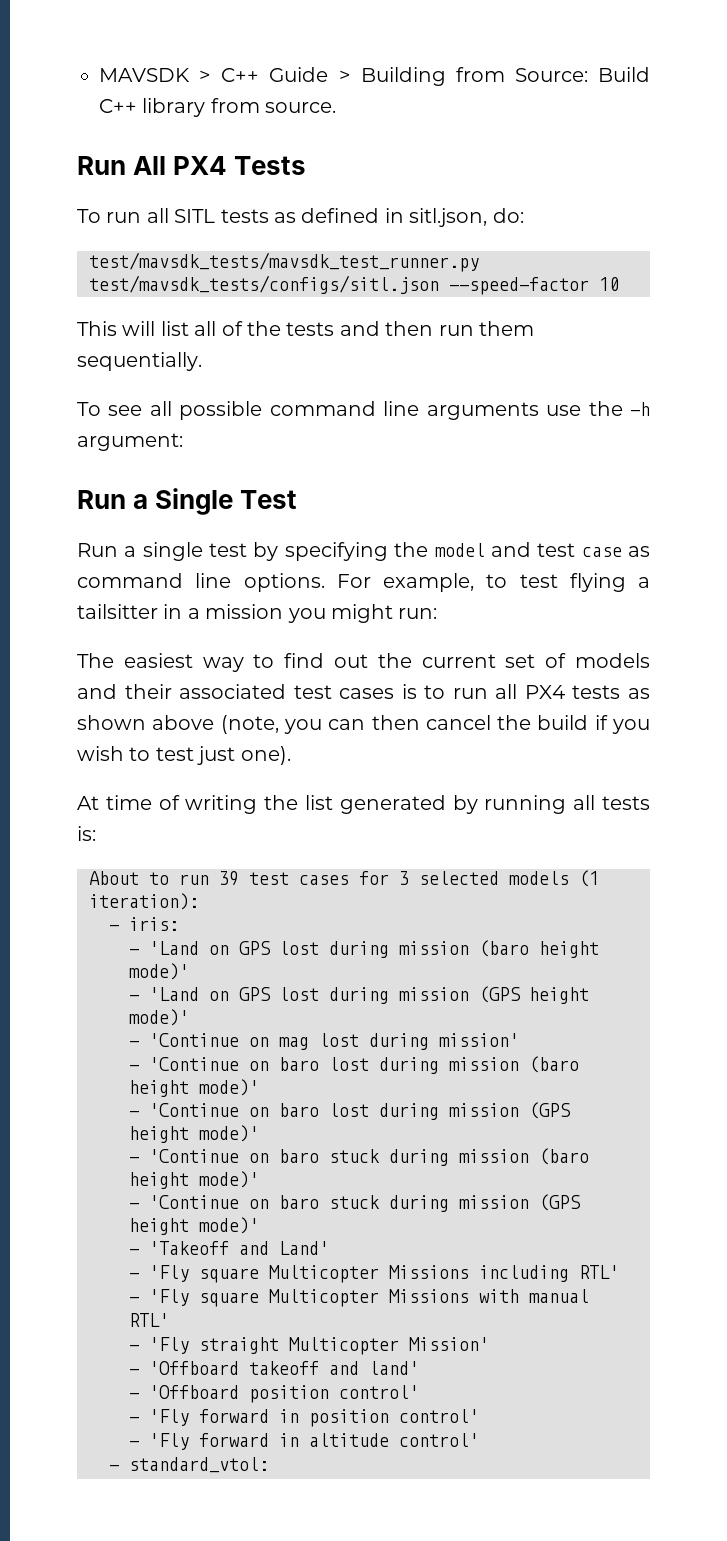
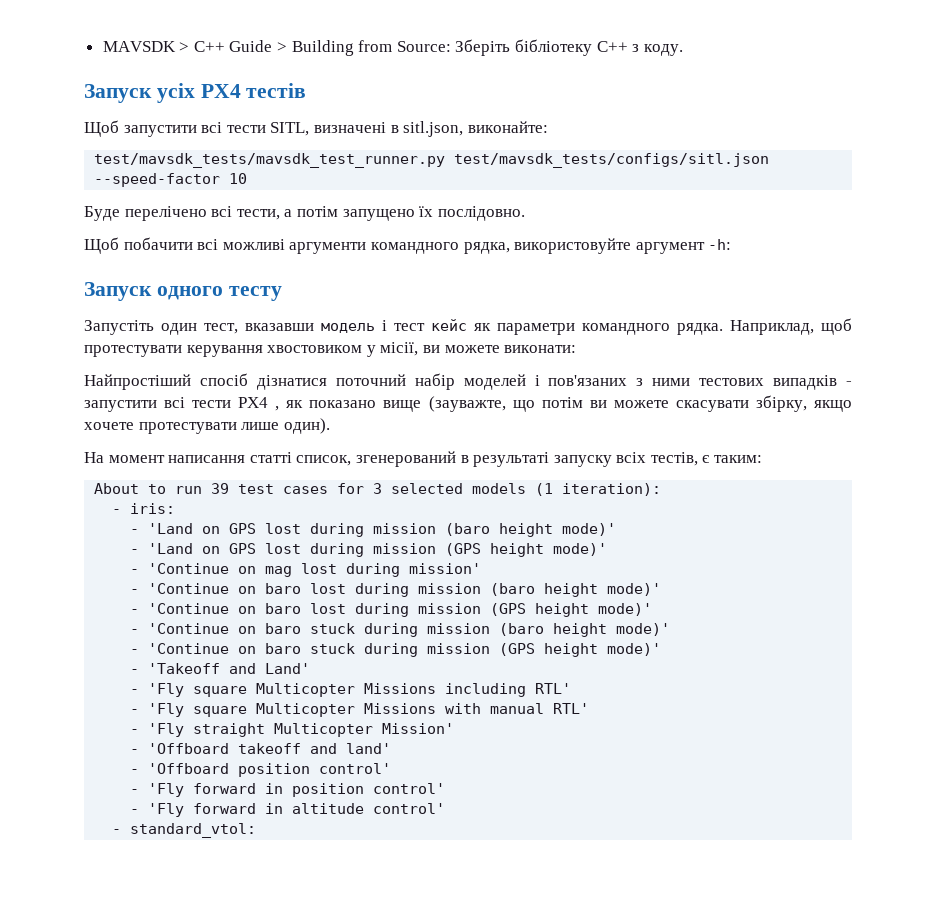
- MAVSDK > C++ Guide > Building from Source: Build C++ library from source.
- Run All PX4 Tests
- To run all SITL tests as defined in sitl.json, do:
+ MAVSDK > C++ Guide > Building from Source: Зберіть бібліотеку C++ з коду.
+ Запуск усіх PX4 тестів
+ Щоб запустити всі тести SITL, визначені в sitl.json, виконайте:
  test/mavsdk_tests/mavsdk_test_runner.py test/mavsdk_tests/configs/sitl.json --speed-factor 10
- This will list all of the tests and then run them sequentially.
- To see all possible command line arguments use the -h argument:
- Run a Single Test
- Run a single test by specifying the model and test case as command line options. For example, to test flying a tailsitter in a mission you might run:
- The easiest way to find out the current set of models and their associated test cases is to run all PX4 tests as shown above (note, you can then cancel the build if you wish to test just one).
- At time of writing the list generated by running all tests is:
+ Буде перелічено всі тести, а потім запущено їх послідовно.
+ Щоб побачити всі можливі аргументи командного рядка, використовуйте аргумент -h:
+ Запуск одного тесту
+ Запустіть один тест, вказавши модель і тест кейс як параметри командного рядка. Наприклад, щоб протестувати керування хвостовиком у місії, ви можете виконати:
+ Найпростіший спосіб дізнатися поточний набір моделей і пов'язаних з ними тестових випадків - запустити всі тести PX4 , як показано вище (зауважте, що потім ви можете скасувати збірку, якщо хочете протестувати лише один).
+ На момент написання статті список, згенерований в результаті запуску всіх тестів, є таким:

